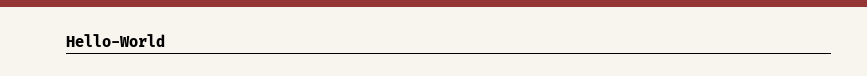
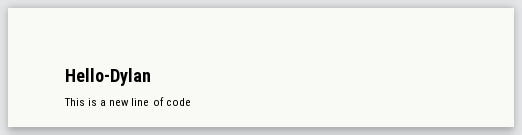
- Hello-World
+ Hello-Dylan
+ This is a new line of code

